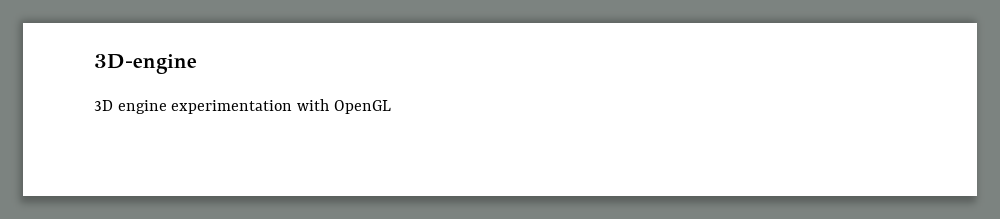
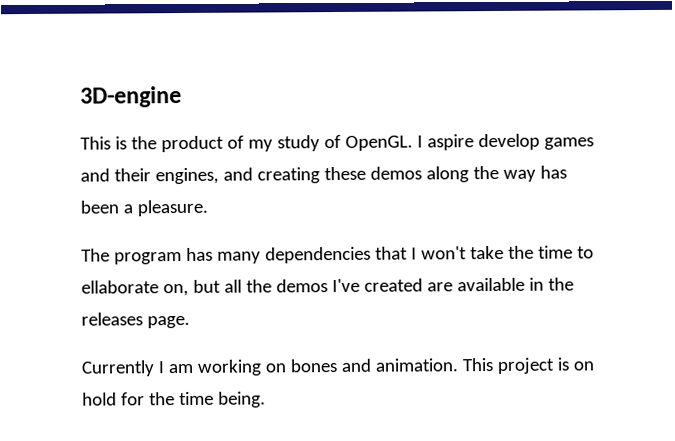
- 3D engine experimentation with OpenGL
+ This is the product of my study of OpenGL. I aspire develop games and their engines, and creating these demos along the way has been a pleasure.
+ The program has many dependencies that I won't take the time to ellaborate on, but all the demos I've created are available in the releases page.
+ Currently I am working on bones and animation. This project is on hold for the time being.

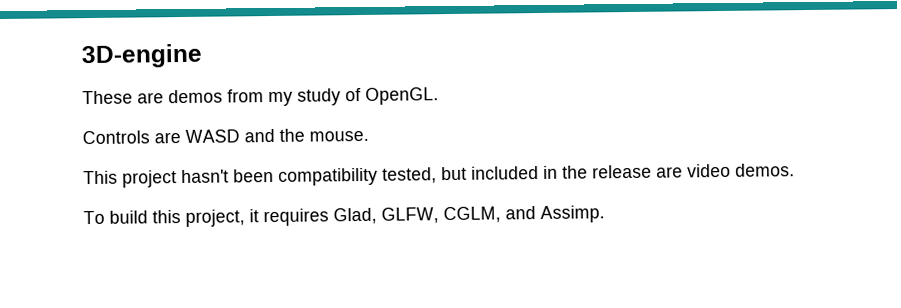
- This is the product of my study of OpenGL. I aspire develop games and their engines, and creating these demos along the way has been a pleasure.
- The program has many dependencies that I won't take the time to ellaborate on, but all the demos I've created are available in the releases page.
- Currently I am working on bones and animation. This project is on hold for the time being.
+ These are demos from my study of OpenGL.
+ Controls are WASD and the mouse.
+ This project hasn't been compatibility tested, but included in the release are video demos.
+ To build this project, it requires Glad, GLFW, CGLM, and Assimp.

